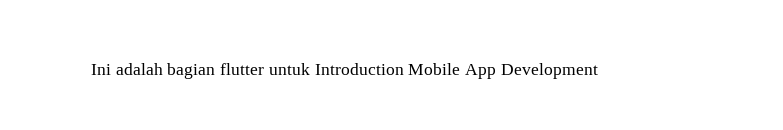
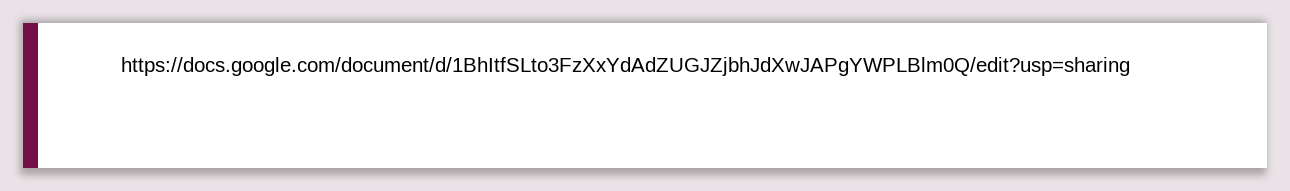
- Ini adalah bagian flutter untuk Introduction Mobile App Development
+ https://docs.google.com/document/d/1BhItfSLto3FzXxYdAdZUGJZjbhJdXwJAPgYWPLBlm0Q/edit?usp=sharing

